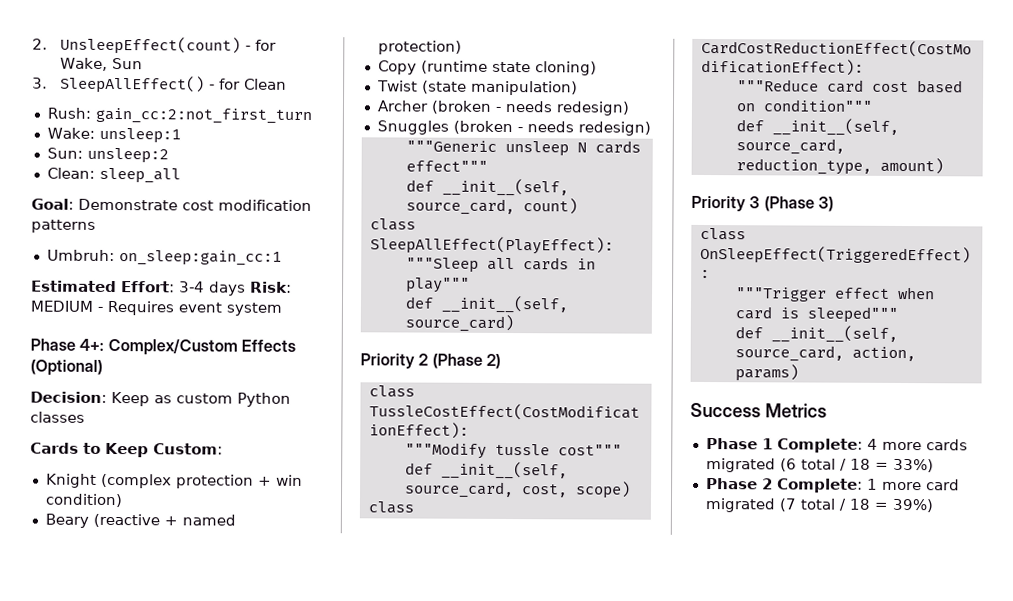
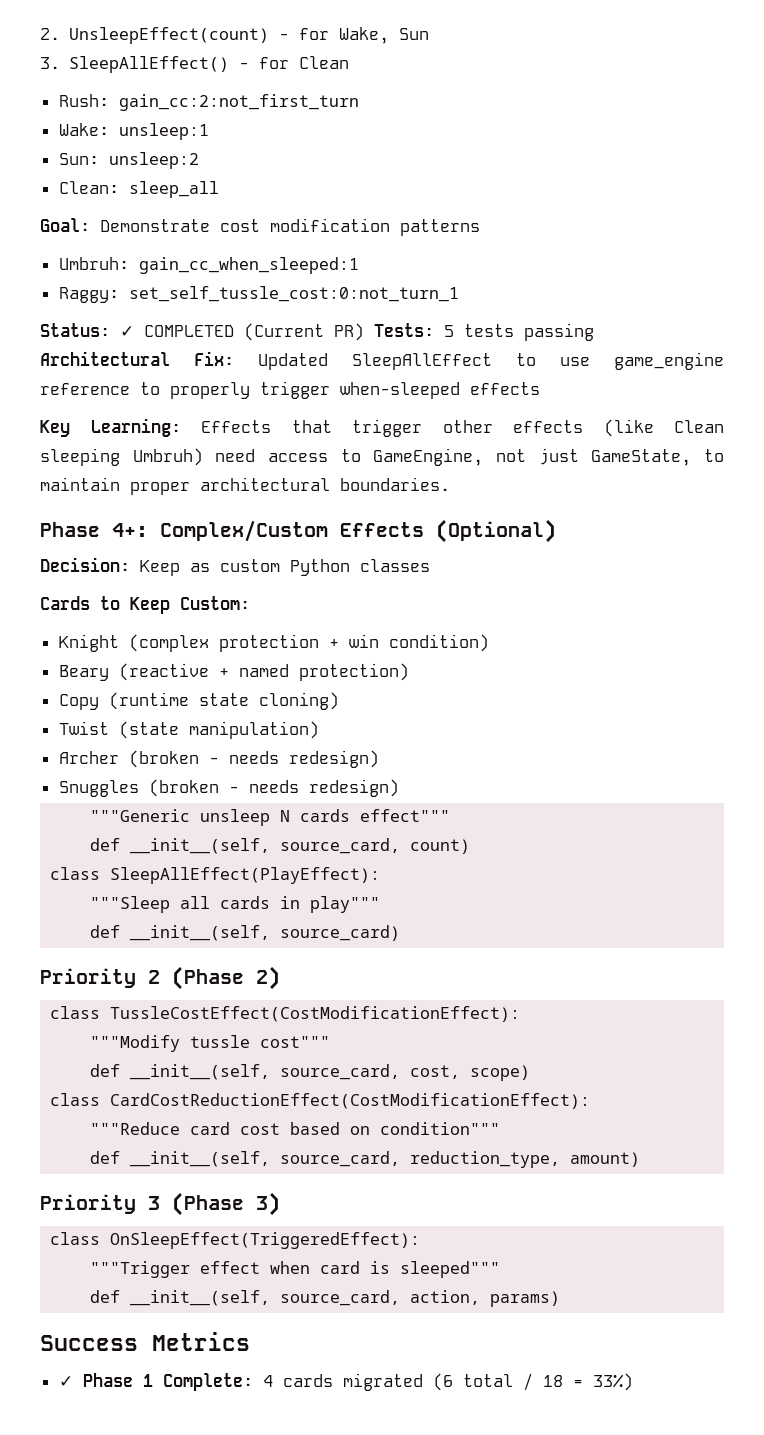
- Umbruh: on_sleep:gain_cc:1
- Estimated Effort: 3-4 days Risk: MEDIUM - Requires event system
+ Umbruh: gain_cc_when_sleeped:1
+ Raggy: set_self_tussle_cost:0:not_turn_1
+ Status: ✓ COMPLETED (Current PR) Tests: 5 tests passing Architectural Fix: Updated SleepAllEffect to use game_engine reference to properly trigger when-sleeped effects
+ Key Learning: Effects that trigger other effects (like Clean sleeping Umbruh) need access to GameEngine, not just GameState, to maintain proper architectural boundaries.
- Phase 1 Complete: 4 more cards migrated (6 total / 18 = 33%)
+ ✓ Phase 1 Complete: 4 cards migrated (6 total / 18 = 33%)
- Phase 2 Complete: 1 more card migrated (7 total / 18 = 39%)

